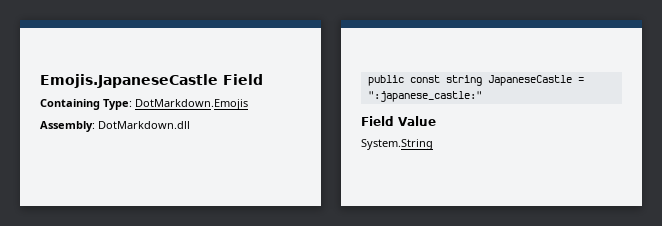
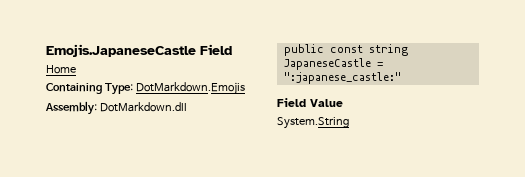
+ Home

